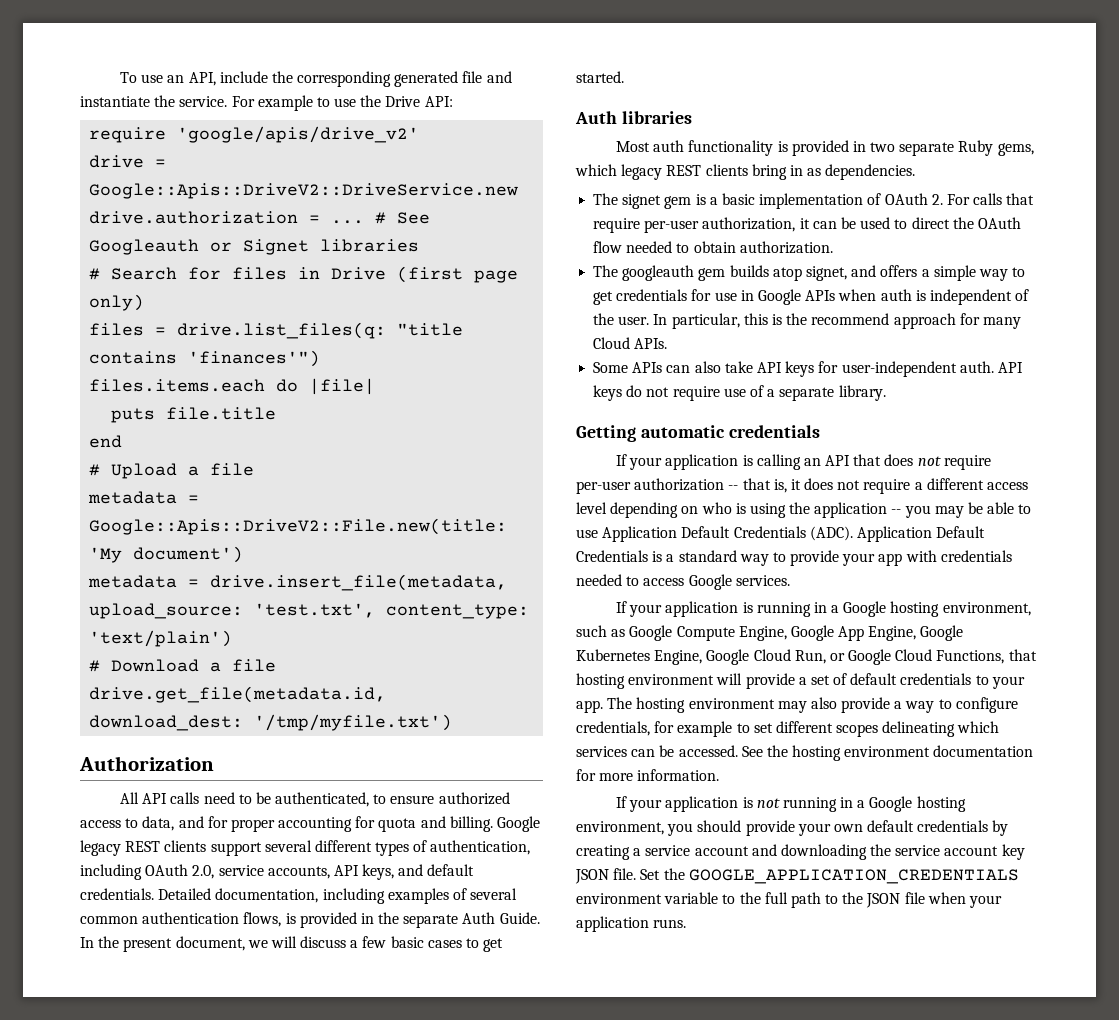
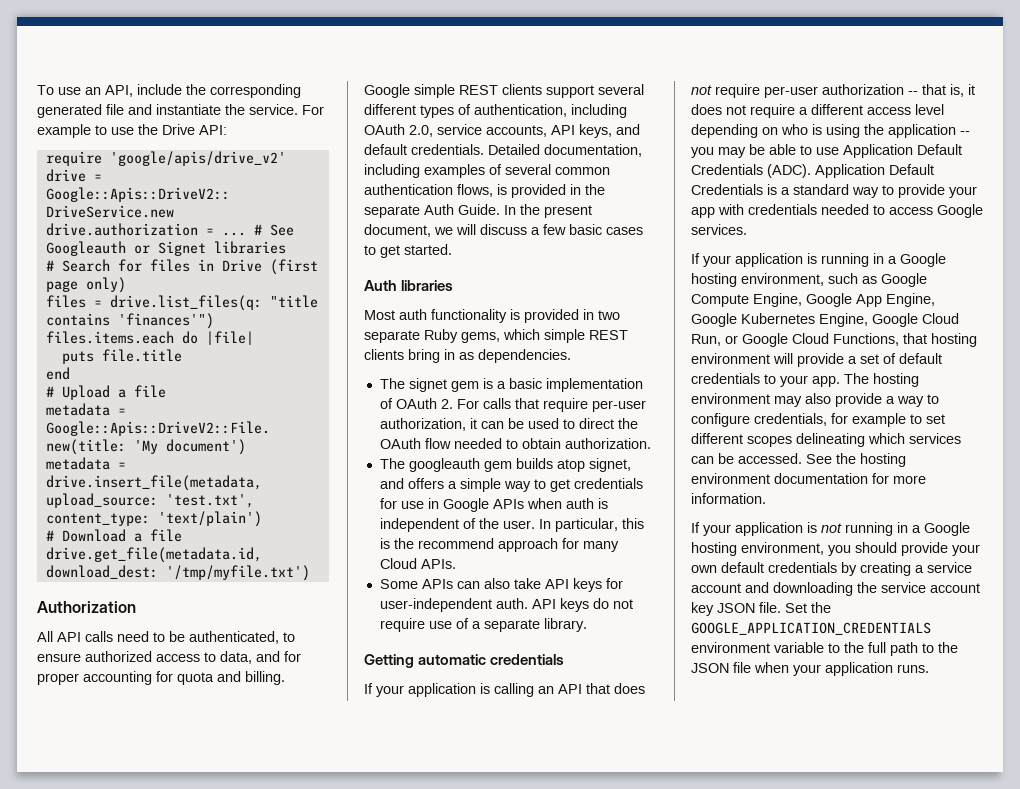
- Google legacy REST clients support several different types of authentication, including OAuth 2.0, service accounts, API keys, and default credentials.
+ Google simple REST clients support several different types of authentication, including OAuth 2.0, service accounts, API keys, and default credentials.
- Most auth functionality is provided in two separate Ruby gems, which legacy REST clients bring in as dependencies.
+ Most auth functionality is provided in two separate Ruby gems, which simple REST clients bring in as dependencies.

